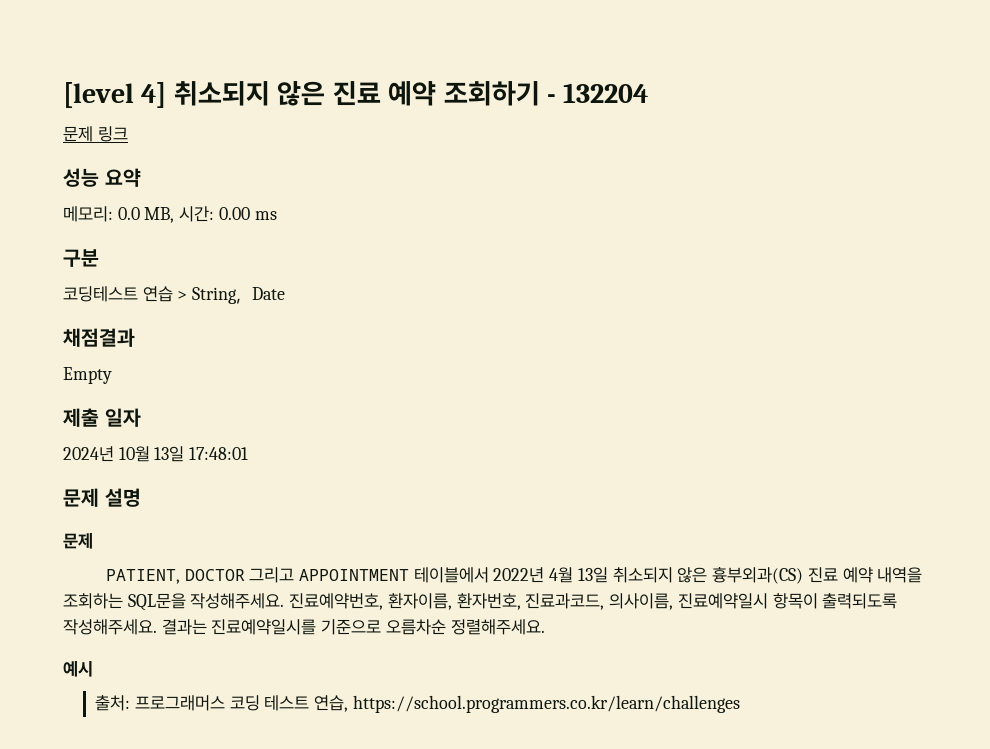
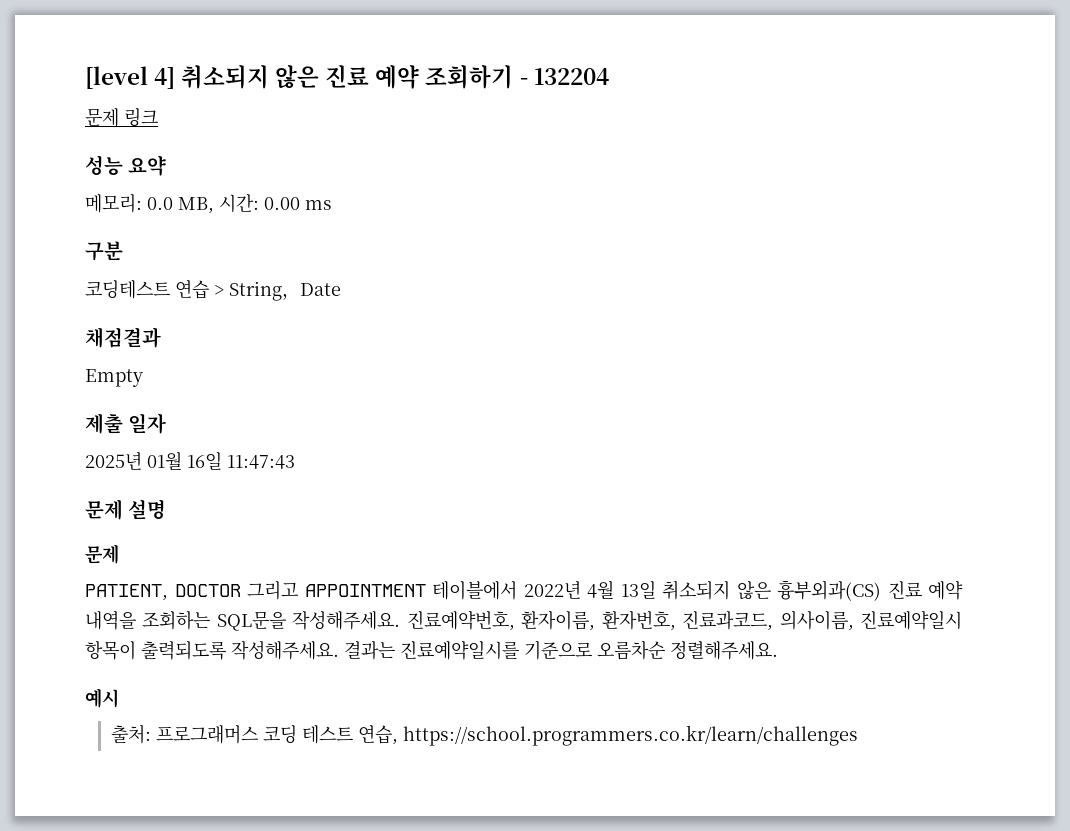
- 2024년 10월 13일 17:48:01
+ 2025년 01월 16일 11:47:43

